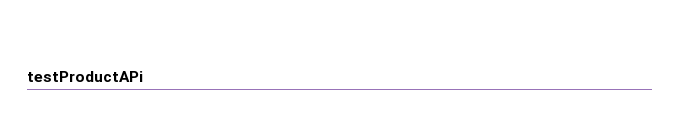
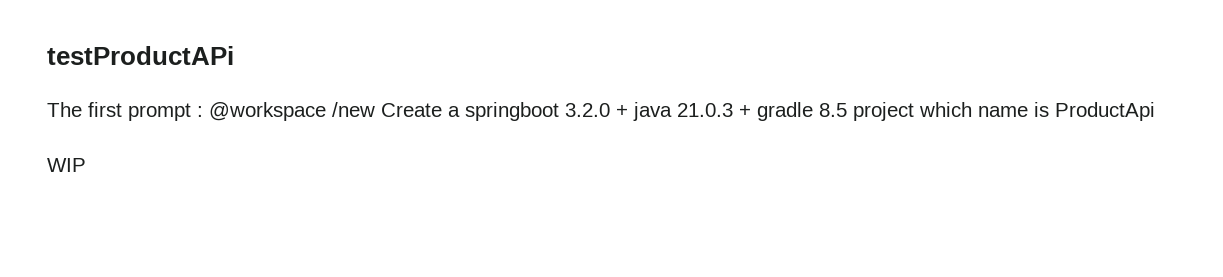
+ The first prompt : @workspace /new Create a springboot 3.2.0 + java 21.0.3 + gradle 8.5 project which name is ProductApi
+ WIP

